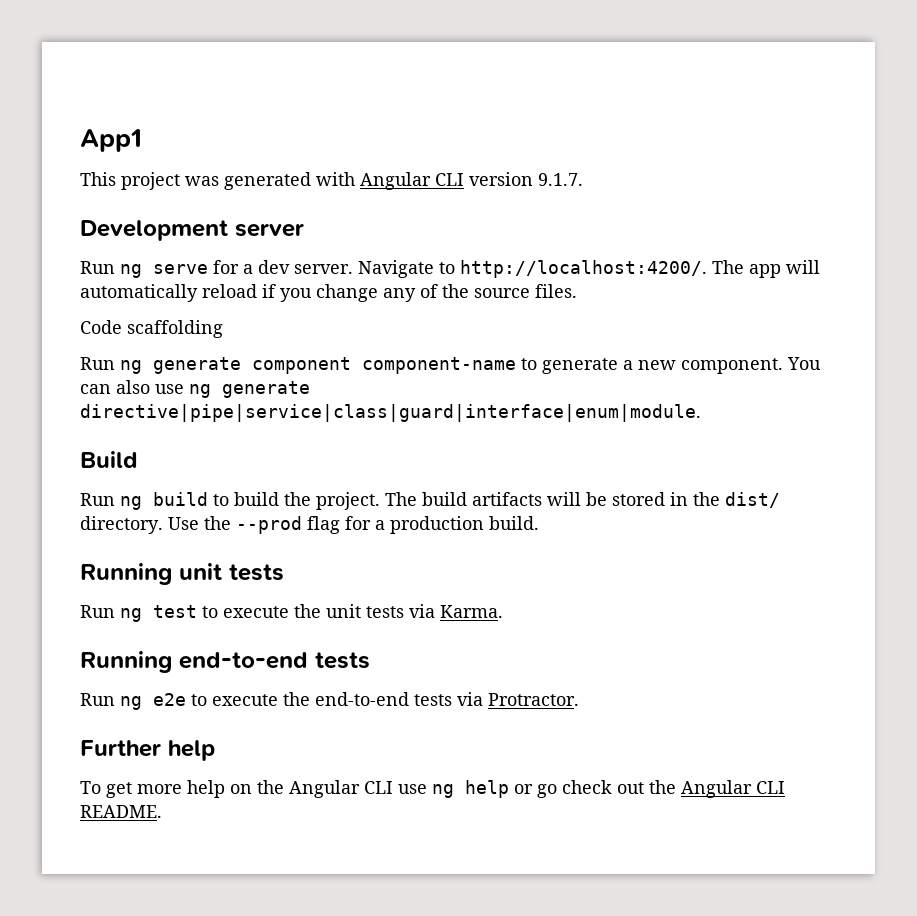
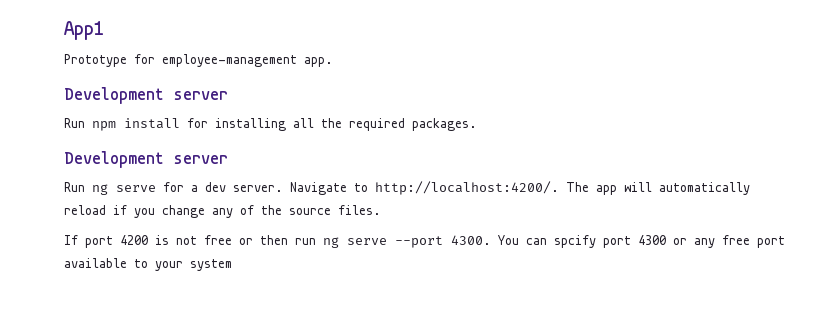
- This project was generated with Angular CLI version 9.1.7.
+ Prototype for employee-management app.
+ Development server
+ Run npm install for installing all the required packages.
- Code scaffolding
- Run ng generate component component-name to generate a new component. You can also use ng generate directive|pipe|service|class|guard|interface|enum|module.
- Build
- Run ng build to build the project. The build artifacts will be stored in the dist/ directory. Use the --prod flag for a production build.
- Running unit tests
- Run ng test to execute the unit tests via Karma.
- Running end-to-end tests
- Run ng e2e to execute the end-to-end tests via Protractor.
- Further help
- To get more help on the Angular CLI use ng help or go check out the Angular CLI README.
+ If port 4200 is not free or then run ng serve --port 4300. You can spcify port 4300 or any free port available to your system

